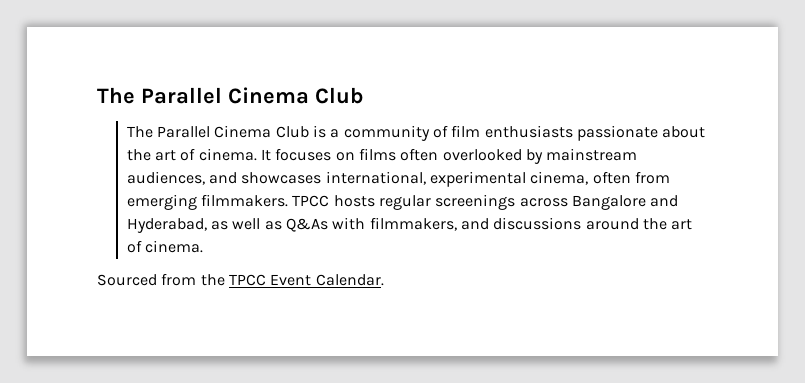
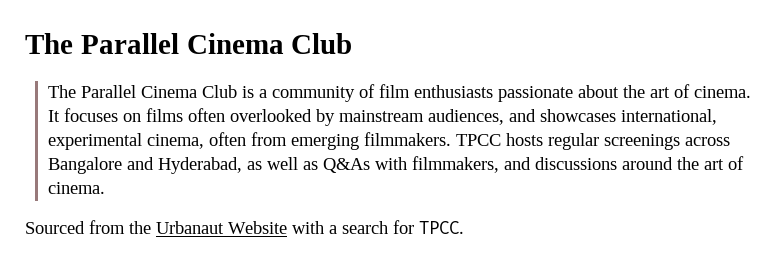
- Sourced from the TPCC Event Calendar.
+ Sourced from the Urbanaut Website with a search for TPCC.

